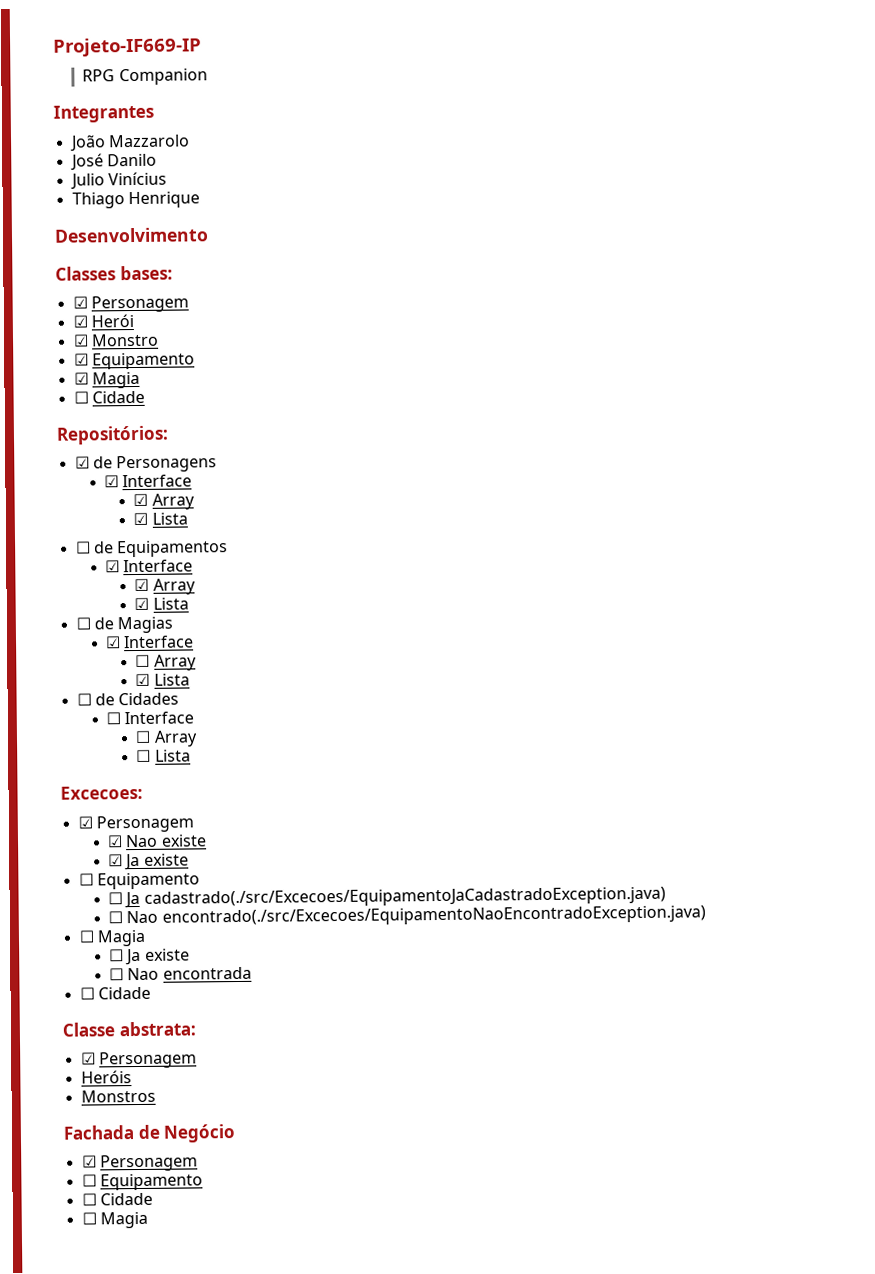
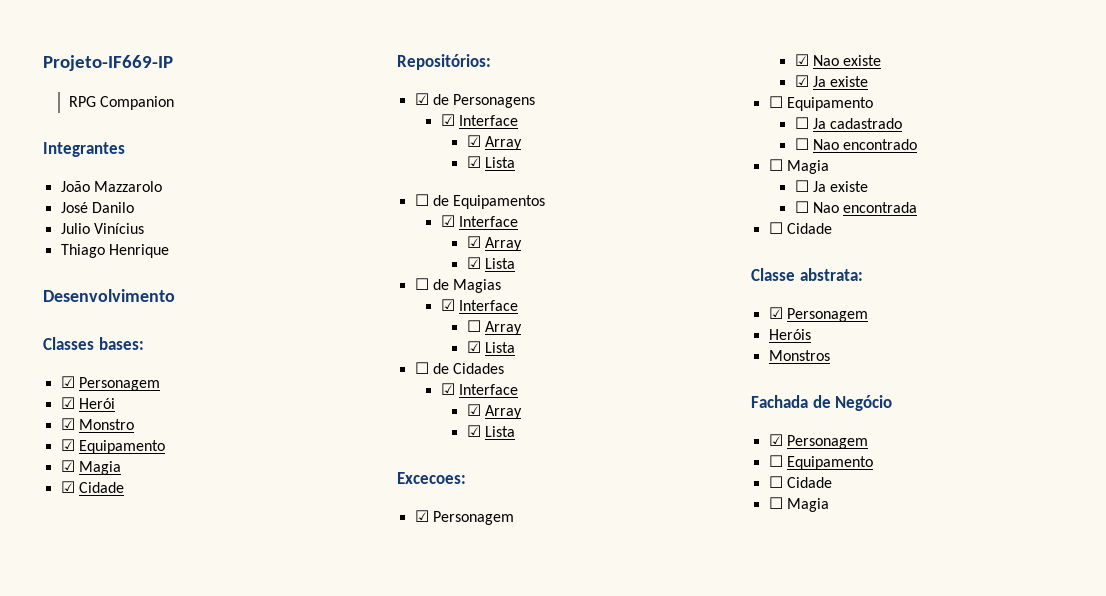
  ☑ Magia
- ☐ Cidade
+ ☑ Cidade
  ☐ de Cidades
- ☐ Interface
- ☐ Array
- ☐ Lista
+ ☑ Interface
+ ☑ Array
+ ☑ Lista
- ☐ Ja cadastrado(./src/Excecoes/EquipamentoJaCadastradoException.java)
- ☐ Nao encontrado(./src/Excecoes/EquipamentoNaoEncontradoException.java)
+ ☐ Ja cadastrado
+ ☐ Nao encontrado

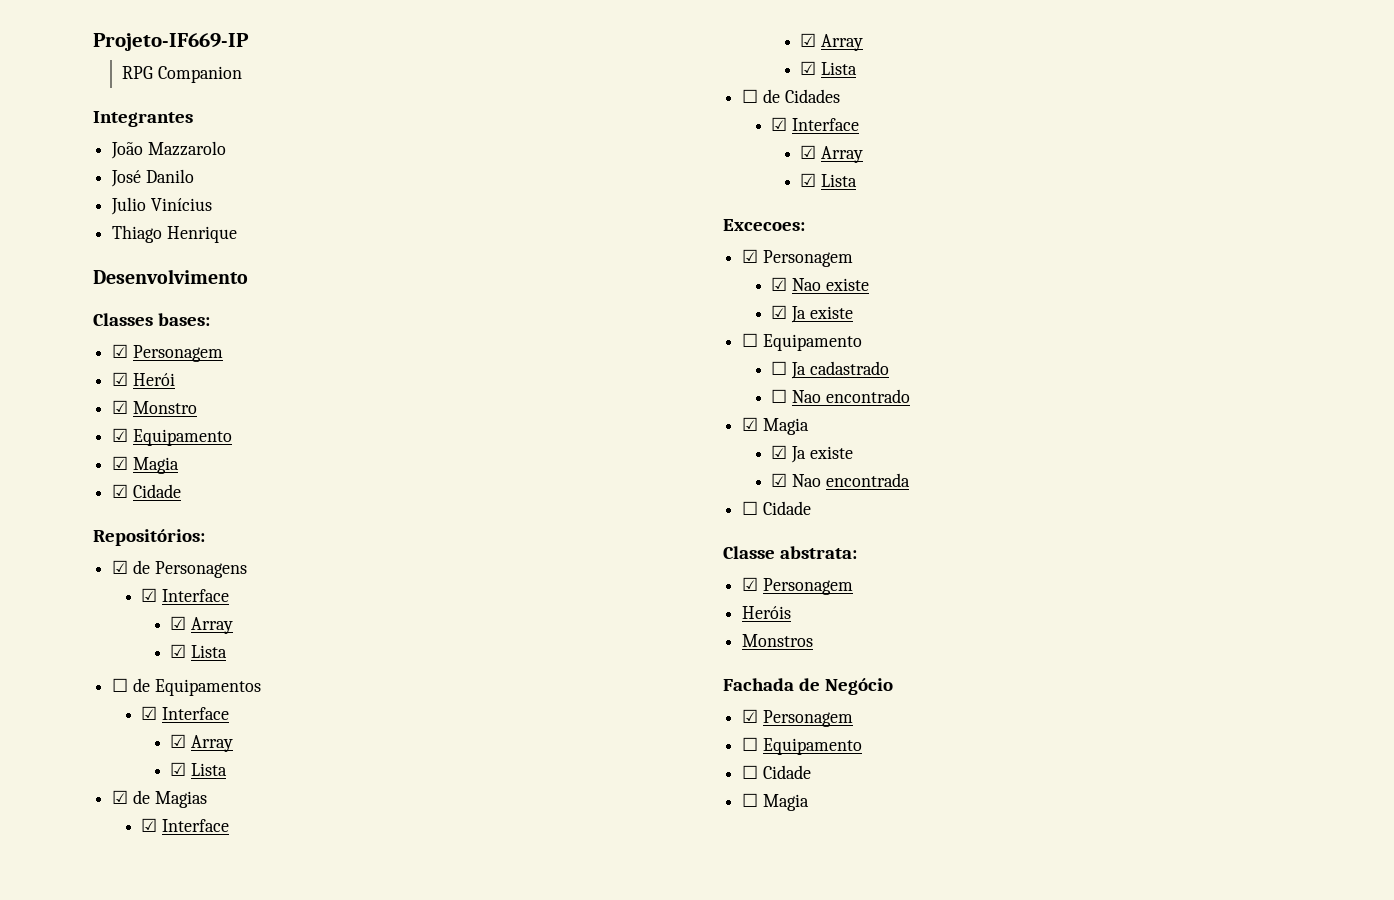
- ☐ de Magias
+ ☑ de Magias
  ☑ Interface
- ☐ Array
+ ☑ Array
  ☐ Nao encontrado
- ☐ Magia
- ☐ Ja existe
- ☐ Nao encontrada
+ ☑ Magia
+ ☑ Ja existe
+ ☑ Nao encontrada

